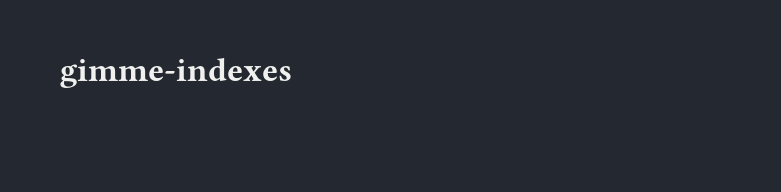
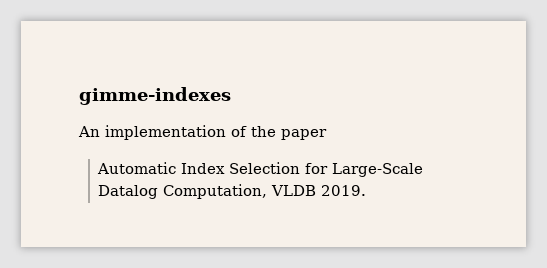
+ An implementation of the paper
+ Automatic Index Selection for Large-Scale Datalog Computation, VLDB 2019.

